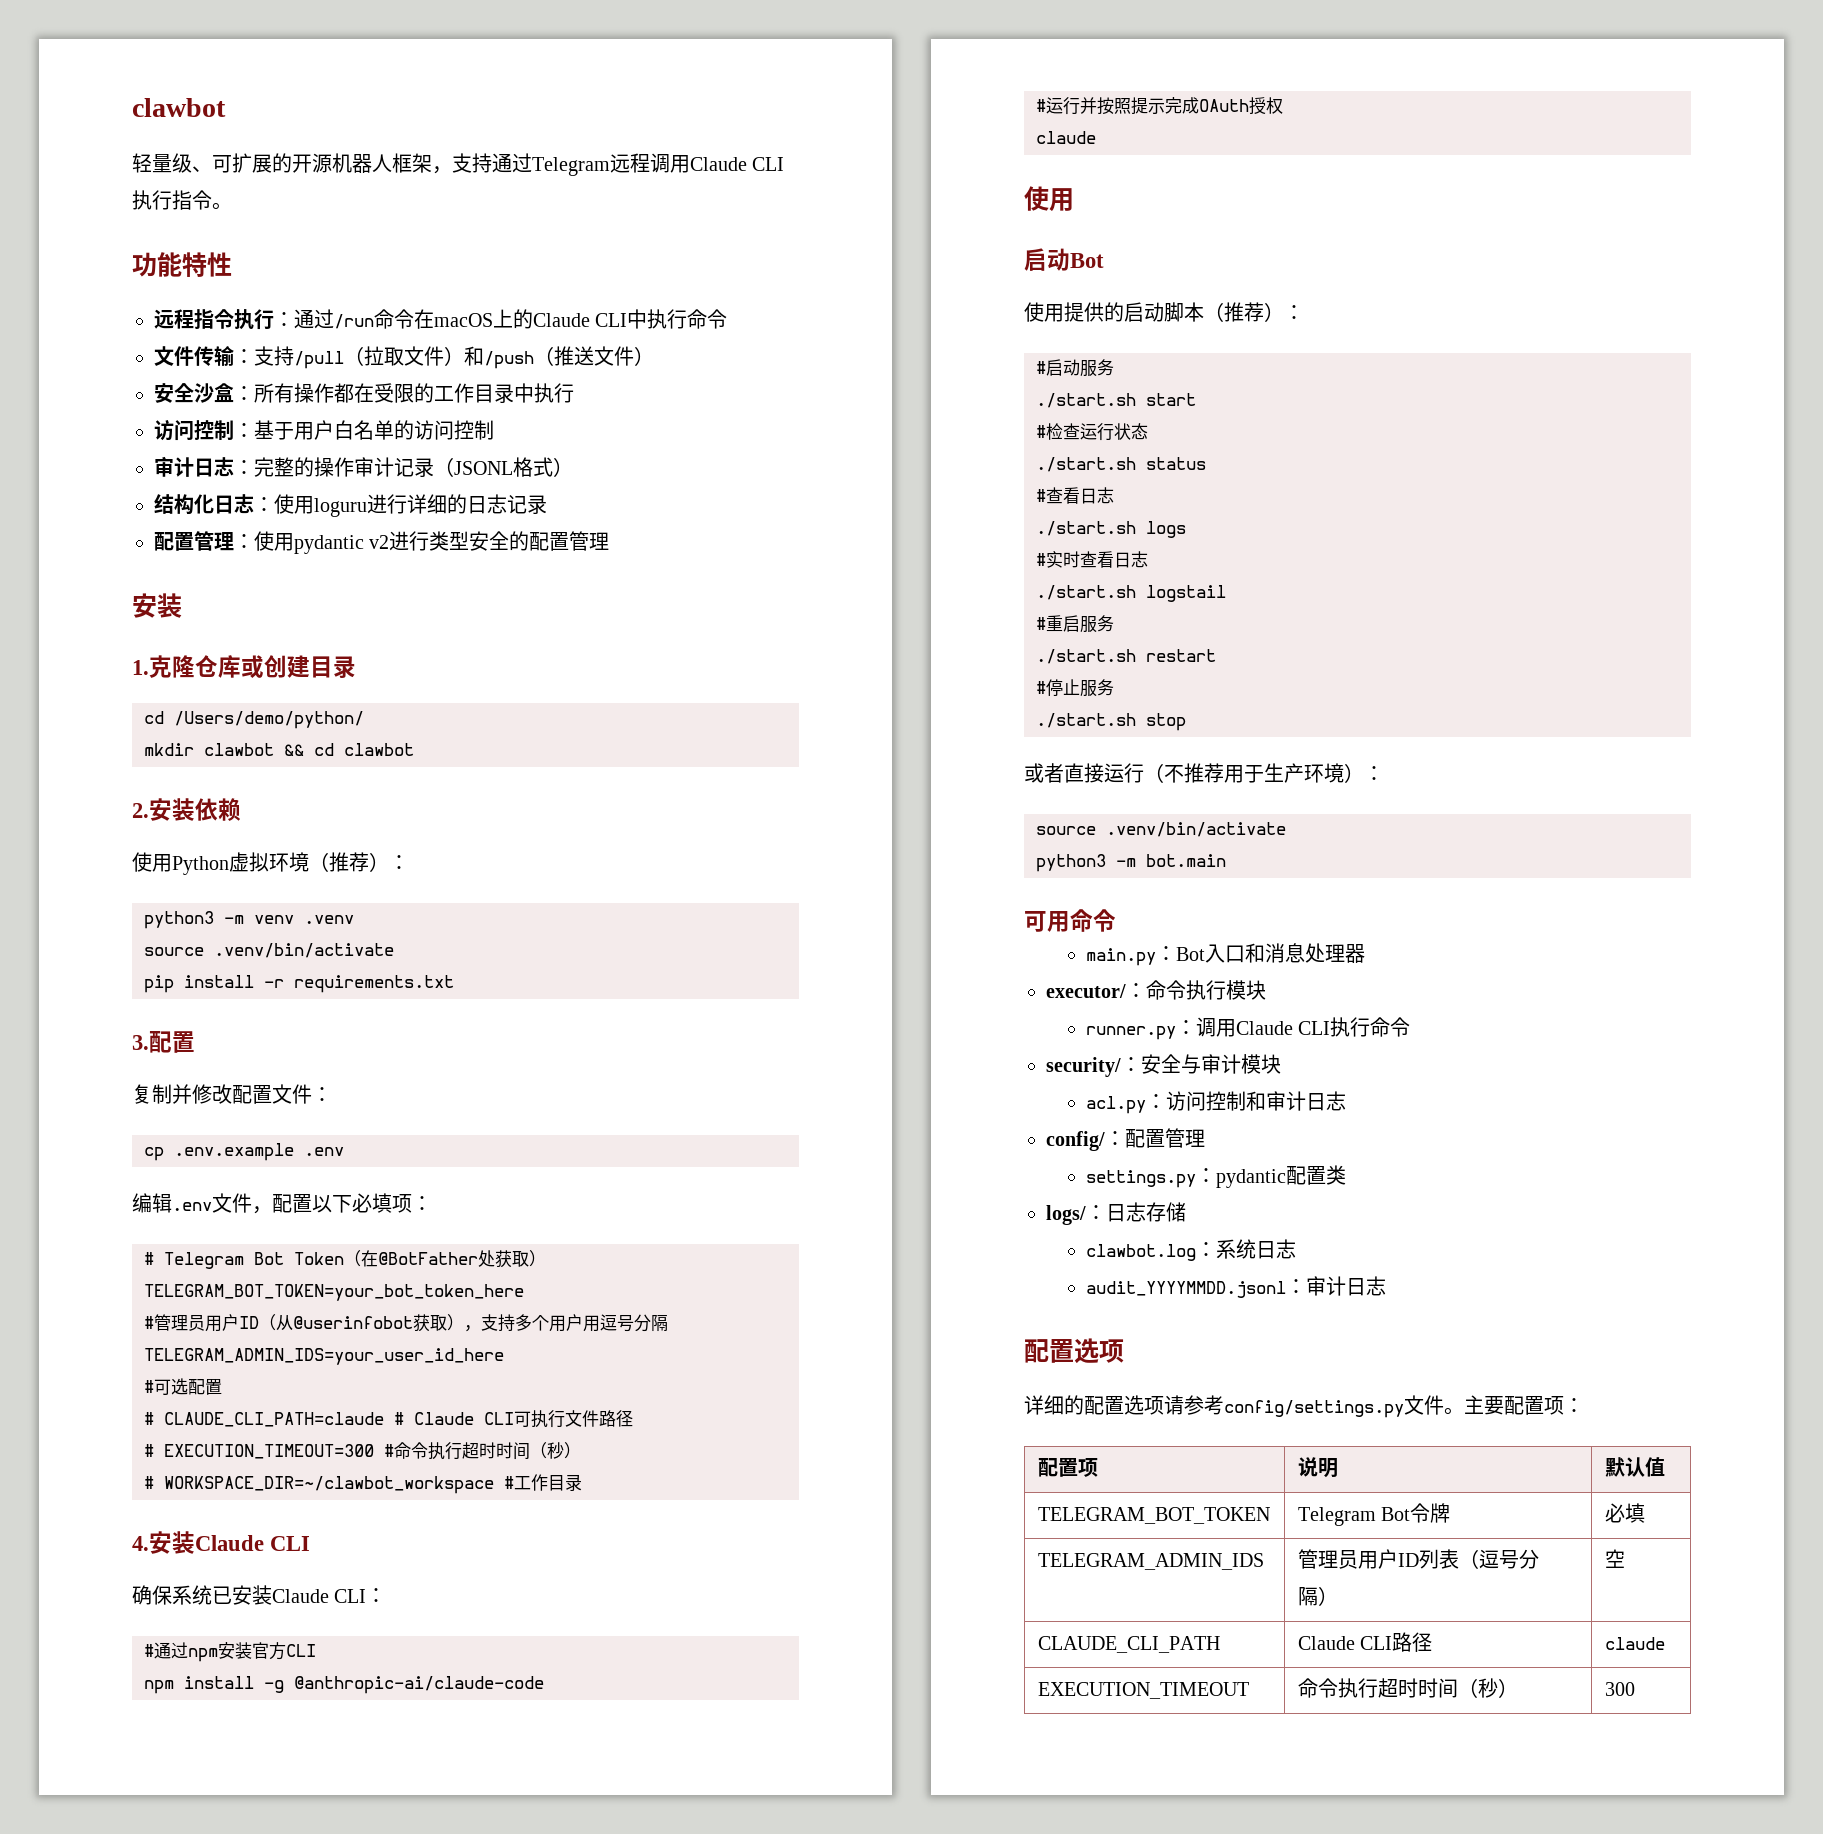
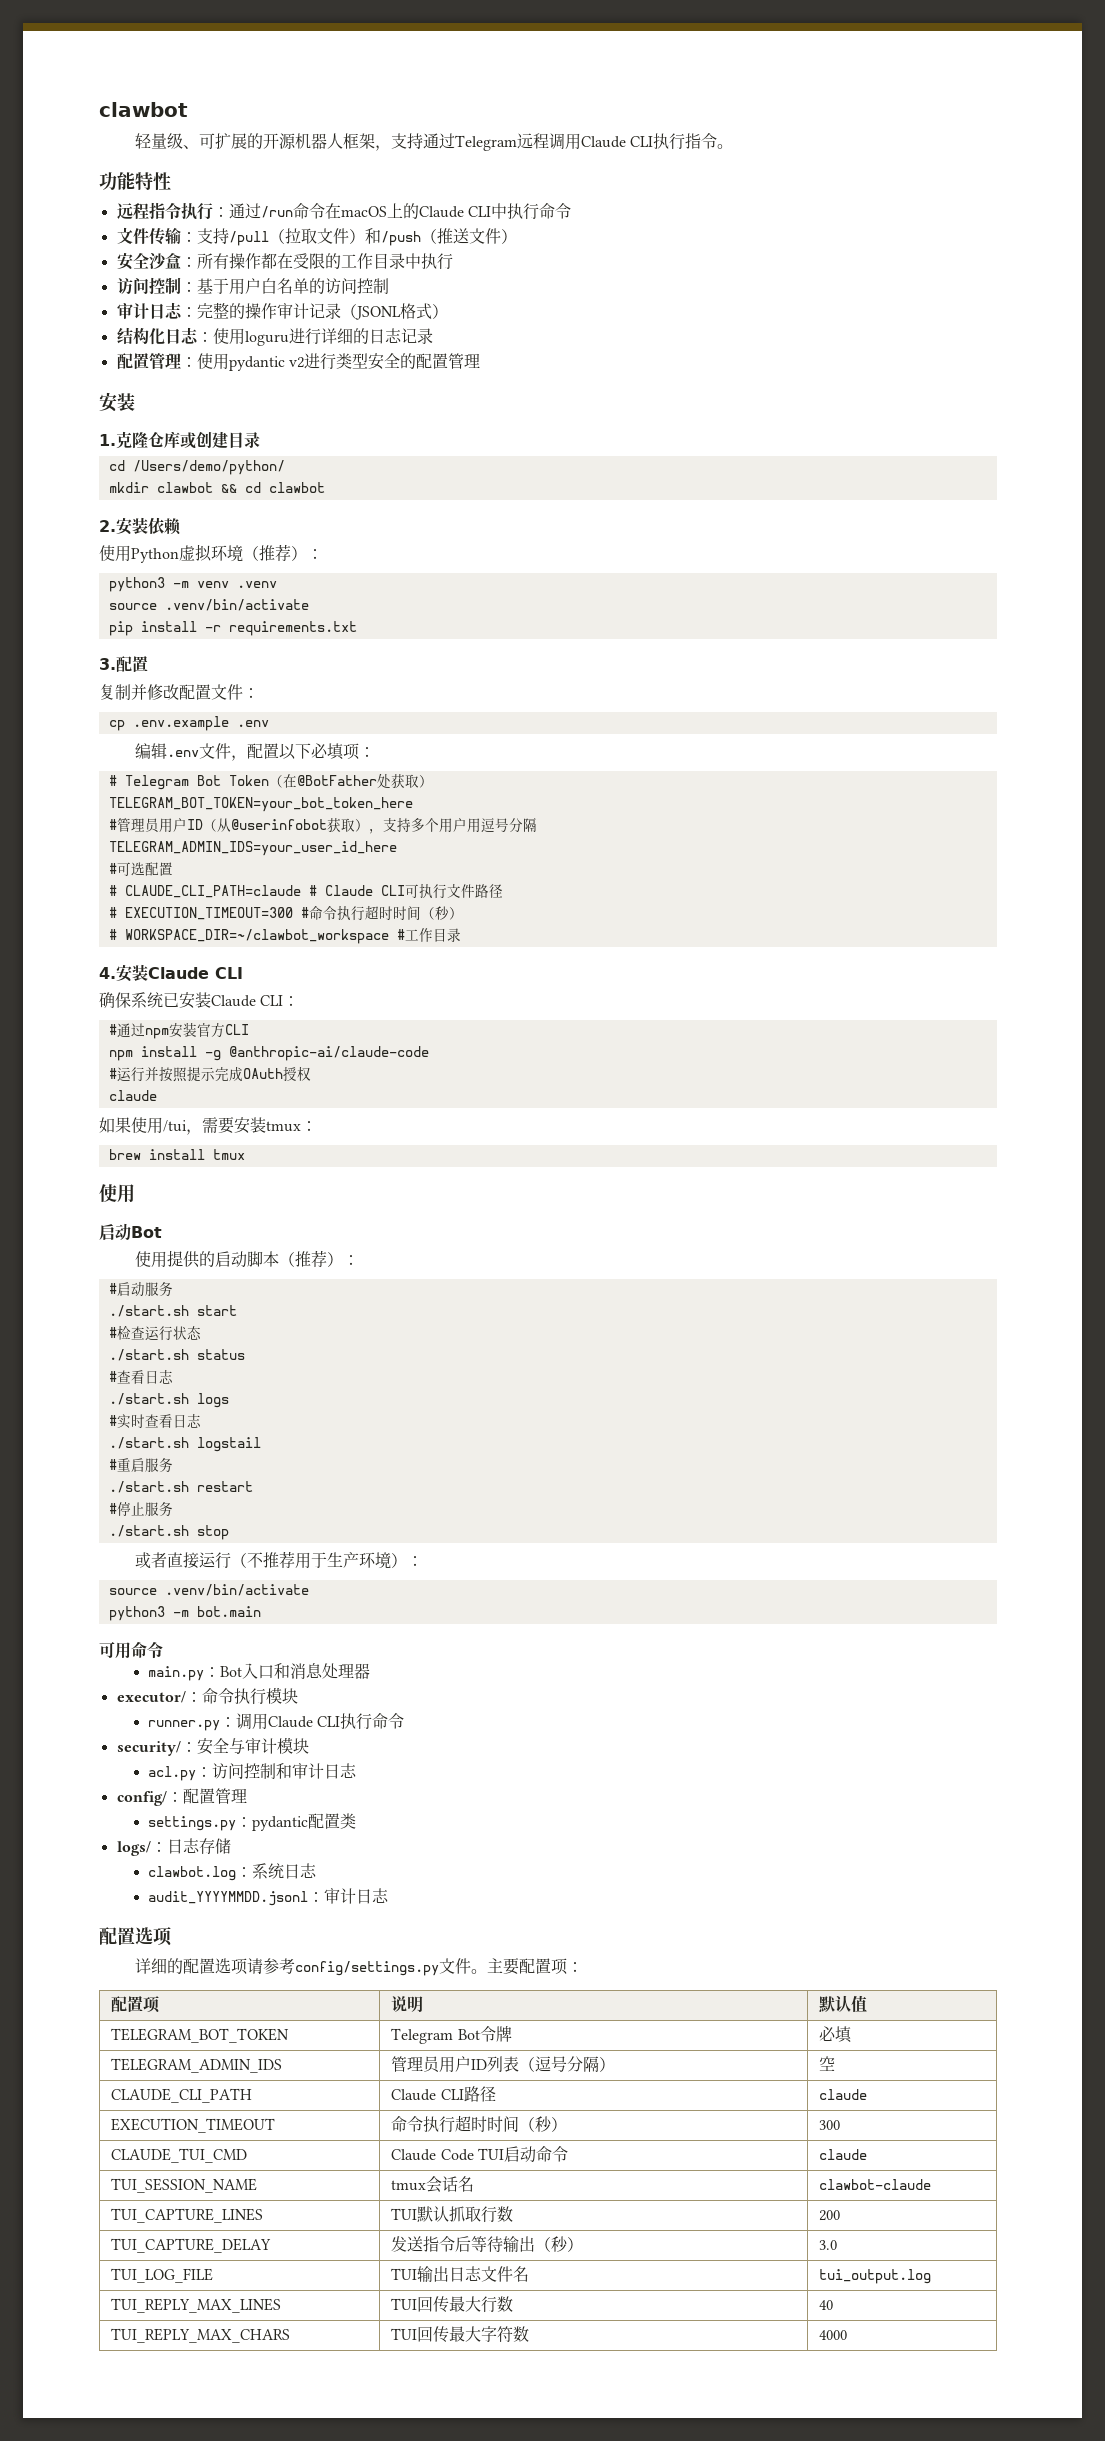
+ 如果使用/tui，需要安装tmux：
+ brew install tmux
+ CLAUDE_TUI_CMD | Claude Code TUI启动命令 | claude
+ TUI_SESSION_NAME | tmux会话名 | clawbot-claude
+ TUI_CAPTURE_LINES | TUI默认抓取行数 | 200
+ TUI_CAPTURE_DELAY | 发送指令后等待输出（秒） | 3.0
+ TUI_LOG_FILE | TUI输出日志文件名 | tui_output.log
+ TUI_REPLY_MAX_LINES | TUI回传最大行数 | 40
+ TUI_REPLY_MAX_CHARS | TUI回传最大字符数 | 4000

